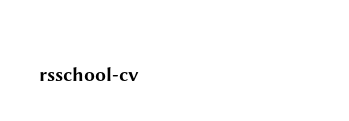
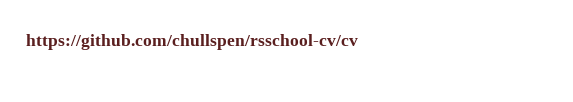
- rsschool-cv
+ https://github.com/chullspen/rsschool-cv/cv

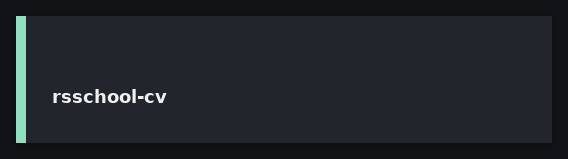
- https://github.com/chullspen/rsschool-cv/cv
+ rsschool-cv

